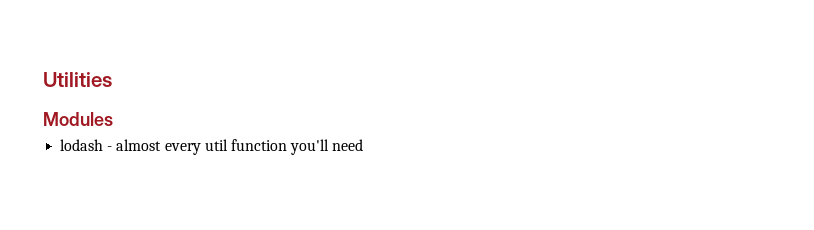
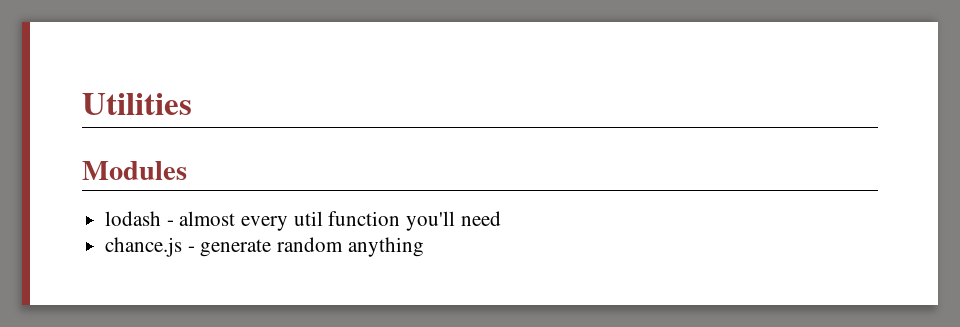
+ chance.js - generate random anything

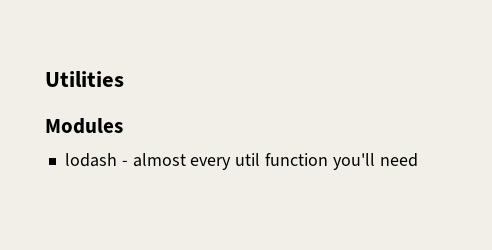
- chance.js - generate random anything

